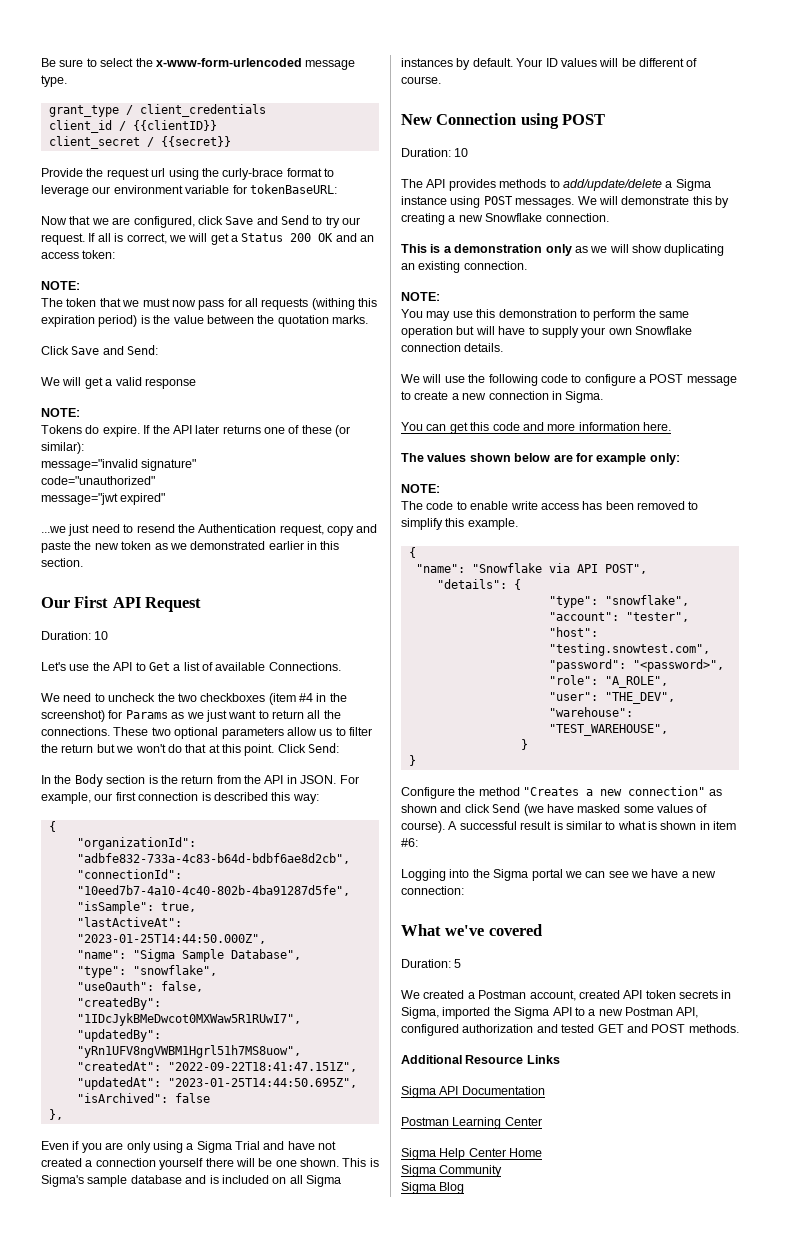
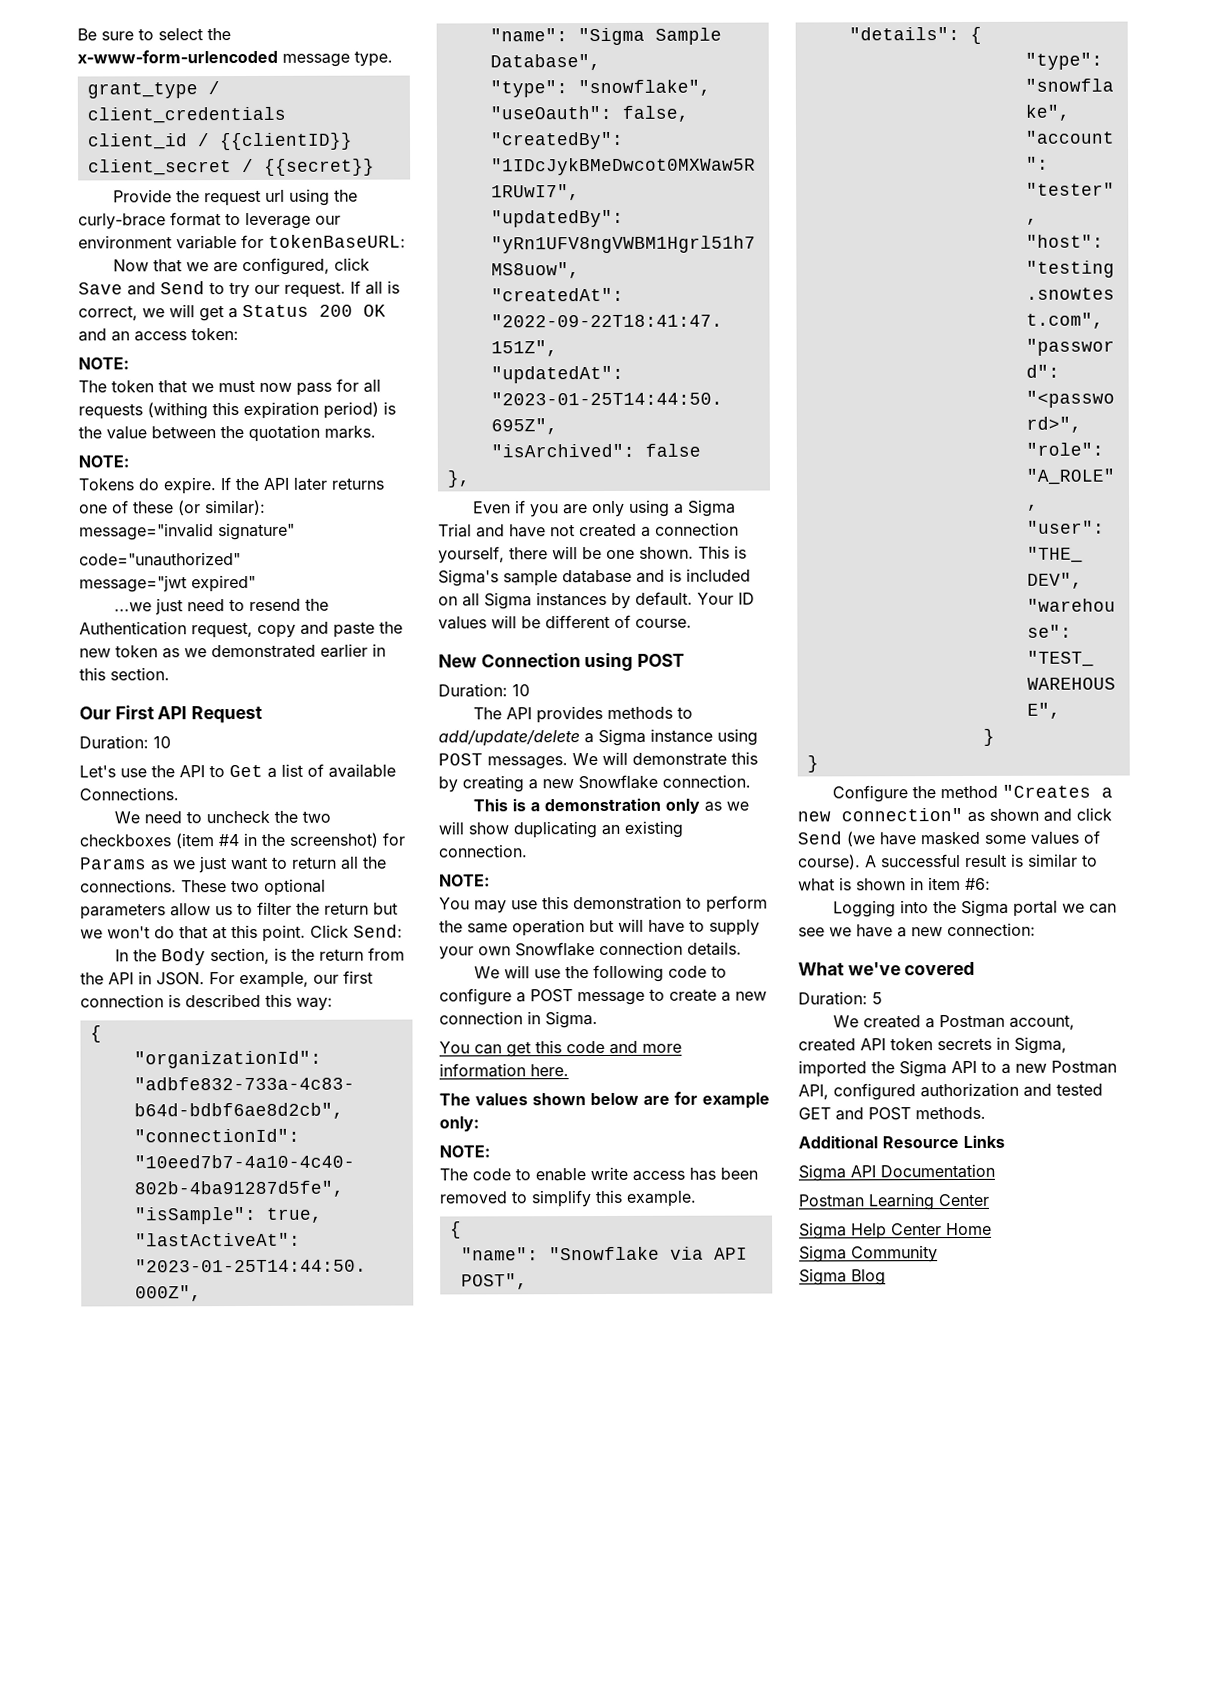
- Click Save and Send:
- We will get a valid response
- In the Body section is the return from the API in JSON.
+ In the Body section, is the return from the API in JSON.
- Even if you are only using a Sigma Trial and have not created a connection yourself there will be one shown.
+ Even if you are only using a Sigma Trial and have not created a connection yourself, there will be one shown.

